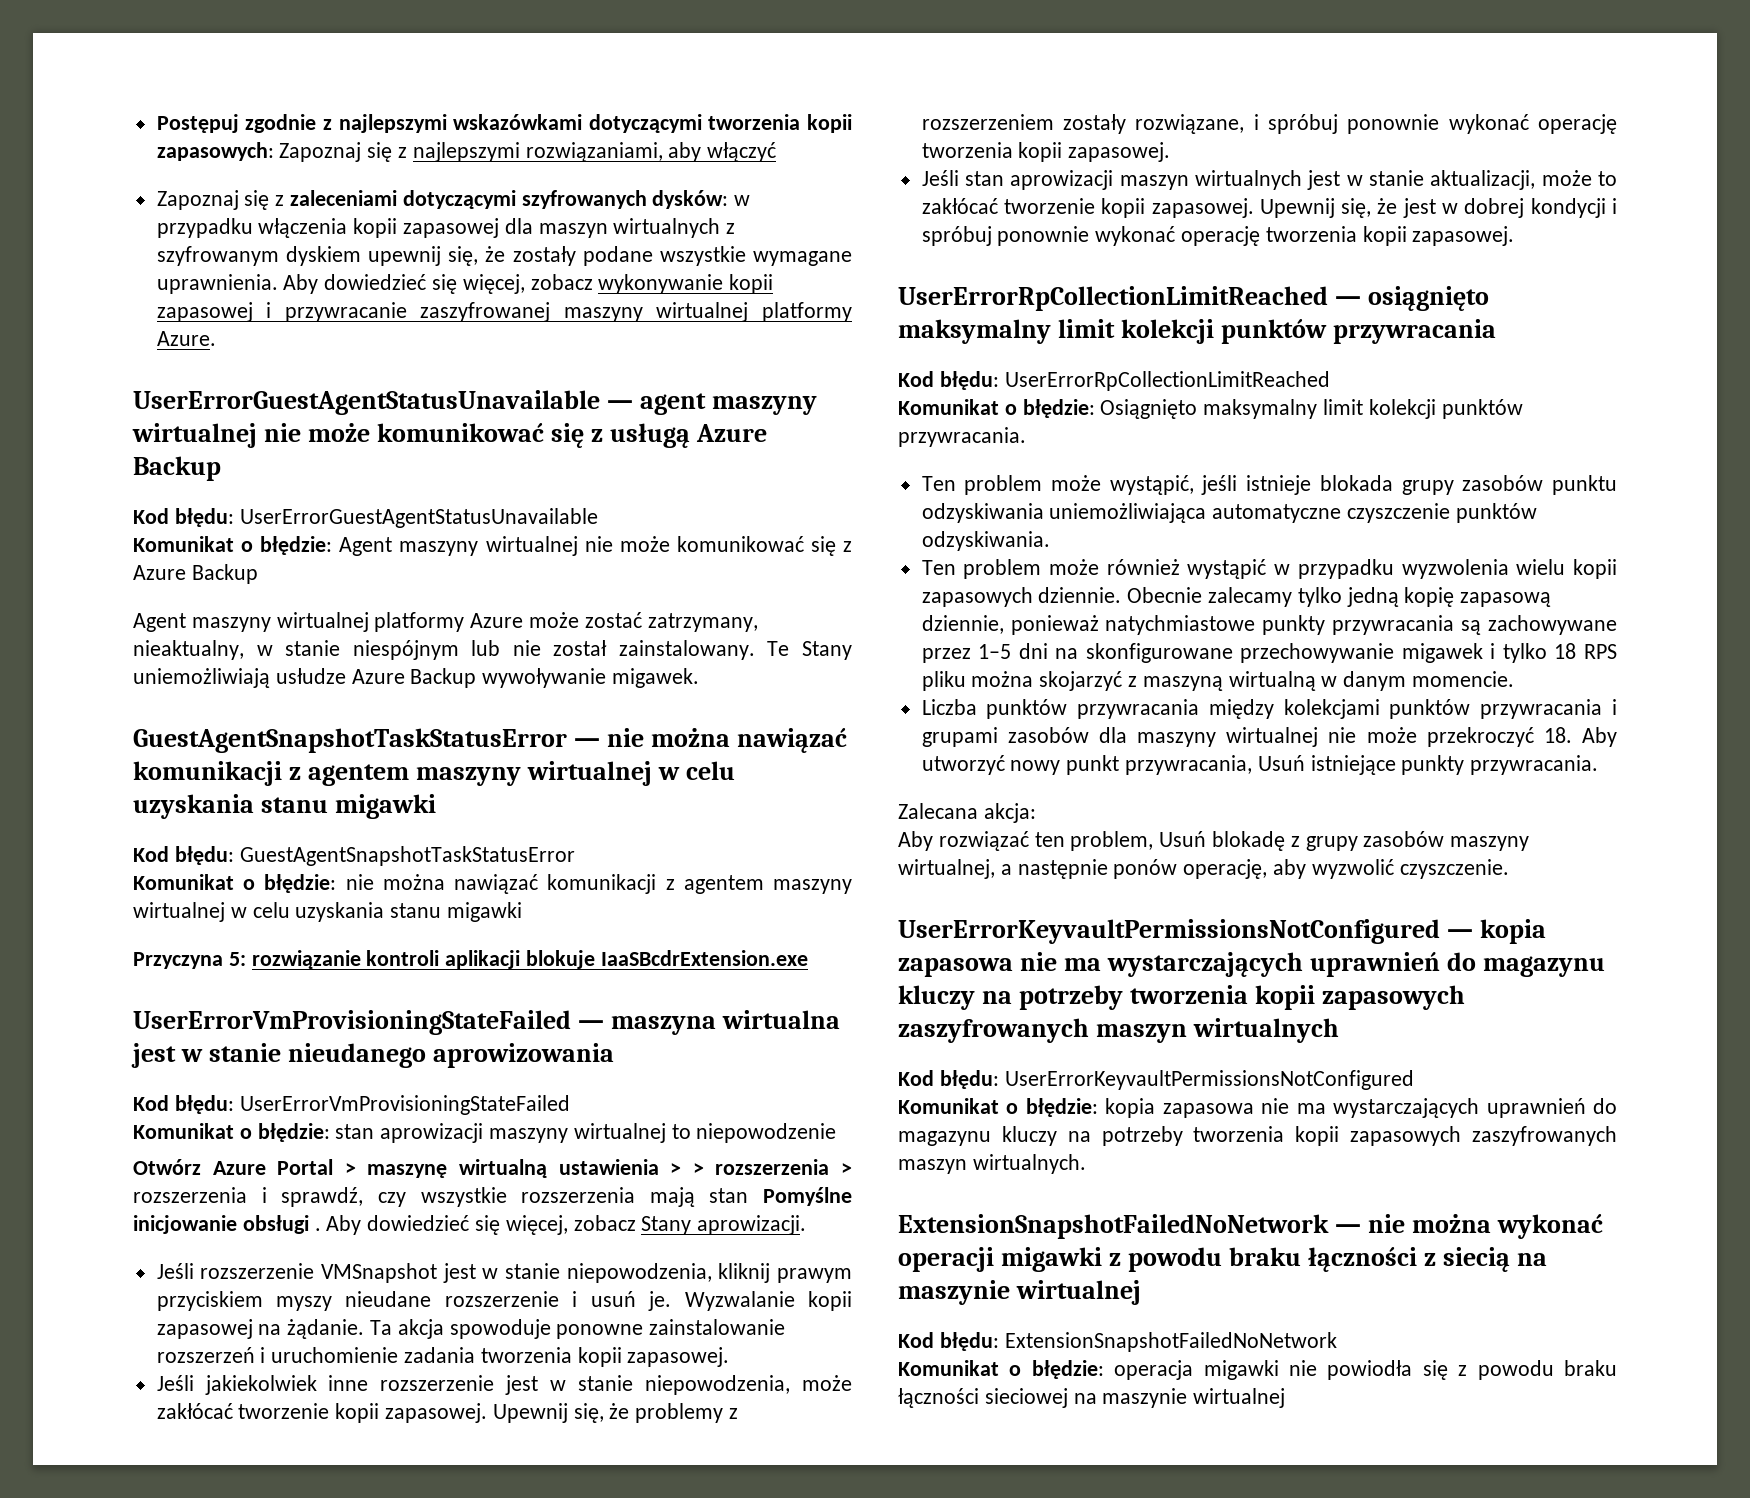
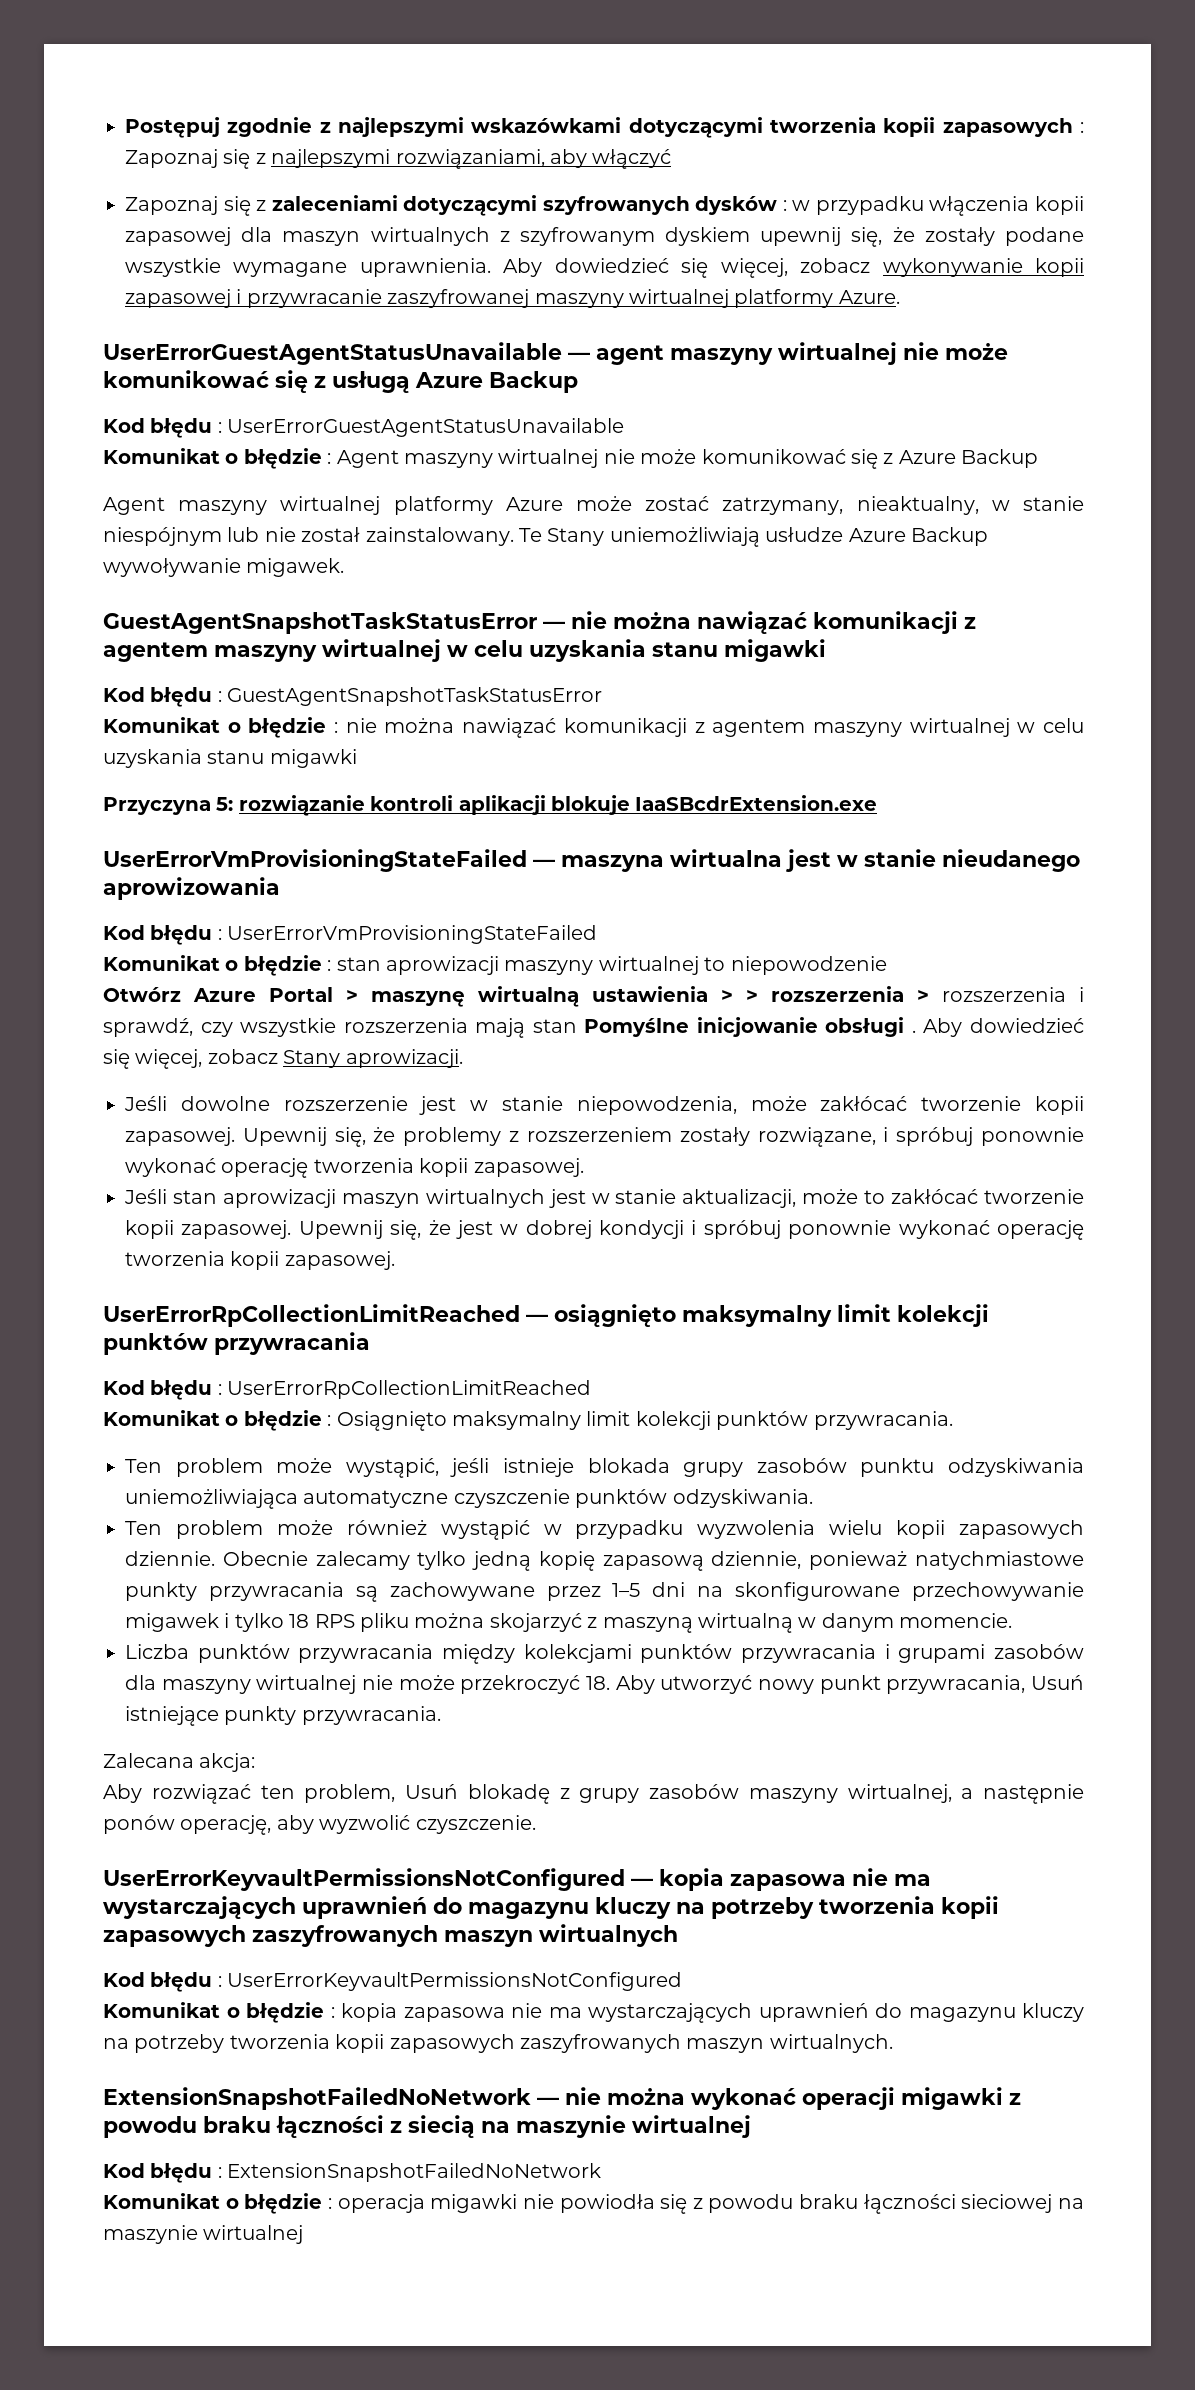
- Postępuj zgodnie z najlepszymi wskazówkami dotyczącymi tworzenia kopii zapasowych: Zapoznaj się z najlepszymi rozwiązaniami, aby włączyć
+ Postępuj zgodnie z najlepszymi wskazówkami dotyczącymi tworzenia kopii zapasowych : Zapoznaj się z najlepszymi rozwiązaniami, aby włączyć
- Zapoznaj się z zaleceniami dotyczącymi szyfrowanych dysków: w przypadku włączenia kopii zapasowej dla maszyn wirtualnych z szyfrowanym dyskiem upewnij się, że zostały podane wszystkie wymagane uprawnienia.
+ Zapoznaj się z zaleceniami dotyczącymi szyfrowanych dysków : w przypadku włączenia kopii zapasowej dla maszyn wirtualnych z szyfrowanym dyskiem upewnij się, że zostały podane wszystkie wymagane uprawnienia.
- Kod błędu: UserErrorGuestAgentStatusUnavailable
+ Kod błędu : UserErrorGuestAgentStatusUnavailable
- Komunikat o błędzie: Agent maszyny wirtualnej nie może komunikować się z Azure Backup
+ Komunikat o błędzie : Agent maszyny wirtualnej nie może komunikować się z Azure Backup
- Kod błędu: GuestAgentSnapshotTaskStatusError
+ Kod błędu : GuestAgentSnapshotTaskStatusError
- Komunikat o błędzie: nie można nawiązać komunikacji z agentem maszyny wirtualnej w celu uzyskania stanu migawki
+ Komunikat o błędzie : nie można nawiązać komunikacji z agentem maszyny wirtualnej w celu uzyskania stanu migawki
- Kod błędu: UserErrorVmProvisioningStateFailed
+ Kod błędu : UserErrorVmProvisioningStateFailed
- Komunikat o błędzie: stan aprowizacji maszyny wirtualnej to niepowodzenie
+ Komunikat o błędzie : stan aprowizacji maszyny wirtualnej to niepowodzenie
- Jeśli rozszerzenie VMSnapshot jest w stanie niepowodzenia, kliknij prawym przyciskiem myszy nieudane rozszerzenie i usuń je. Wyzwalanie kopii zapasowej na żądanie. Ta akcja spowoduje ponowne zainstalowanie rozszerzeń i uruchomienie zadania tworzenia kopii zapasowej.
- Jeśli jakiekolwiek inne rozszerzenie jest w stanie niepowodzenia, może zakłócać tworzenie kopii zapasowej.
+ Jeśli dowolne rozszerzenie jest w stanie niepowodzenia, może zakłócać tworzenie kopii zapasowej.
- Kod błędu: UserErrorRpCollectionLimitReached
+ Kod błędu : UserErrorRpCollectionLimitReached
- Komunikat o błędzie: Osiągnięto maksymalny limit kolekcji punktów przywracania.
+ Komunikat o błędzie : Osiągnięto maksymalny limit kolekcji punktów przywracania.
- Kod błędu: UserErrorKeyvaultPermissionsNotConfigured
+ Kod błędu : UserErrorKeyvaultPermissionsNotConfigured
- Komunikat o błędzie: kopia zapasowa nie ma wystarczających uprawnień do magazynu kluczy na potrzeby tworzenia kopii zapasowych zaszyfrowanych maszyn wirtualnych.
+ Komunikat o błędzie : kopia zapasowa nie ma wystarczających uprawnień do magazynu kluczy na potrzeby tworzenia kopii zapasowych zaszyfrowanych maszyn wirtualnych.
- Kod błędu: ExtensionSnapshotFailedNoNetwork
+ Kod błędu : ExtensionSnapshotFailedNoNetwork
- Komunikat o błędzie: operacja migawki nie powiodła się z powodu braku łączności sieciowej na maszynie wirtualnej
+ Komunikat o błędzie : operacja migawki nie powiodła się z powodu braku łączności sieciowej na maszynie wirtualnej

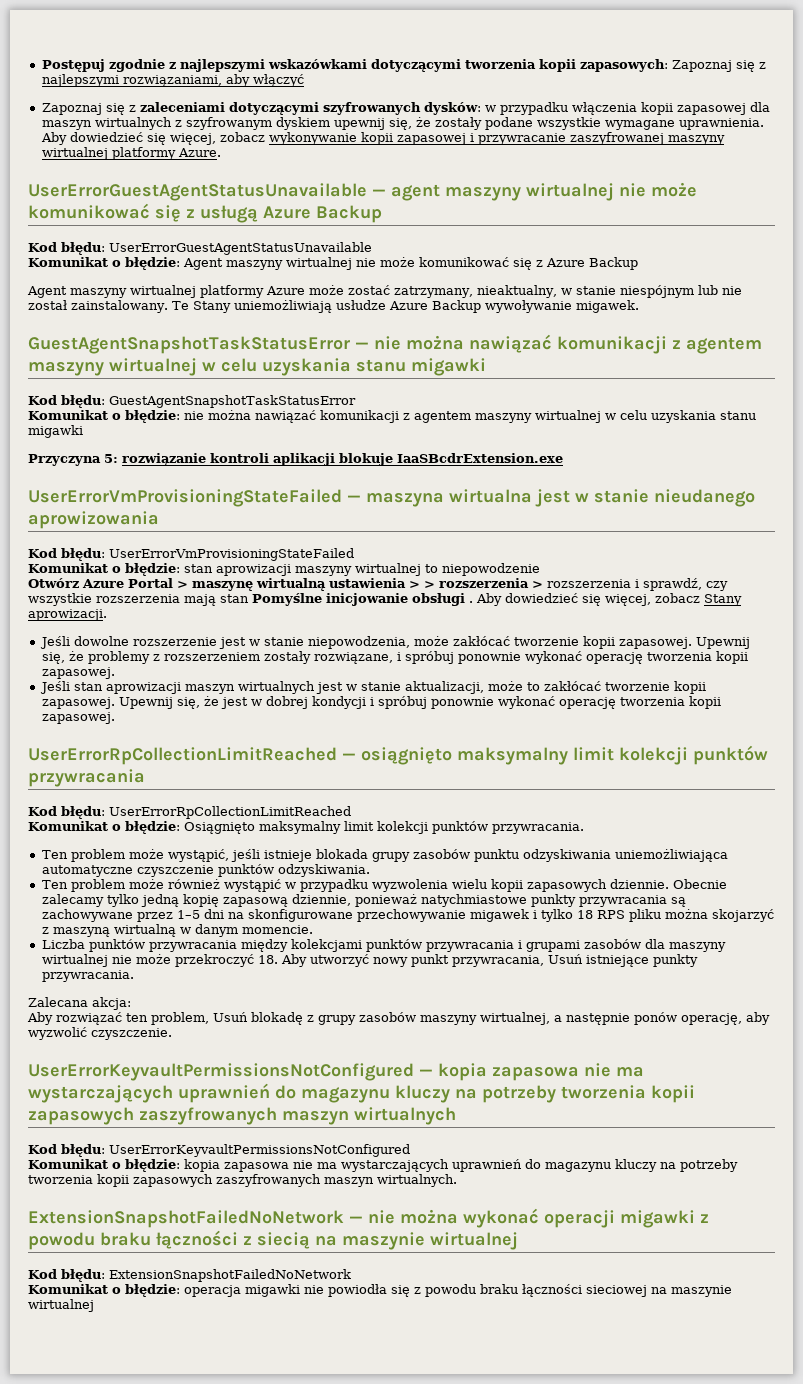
- Postępuj zgodnie z najlepszymi wskazówkami dotyczącymi tworzenia kopii zapasowych : Zapoznaj się z najlepszymi rozwiązaniami, aby włączyć
+ Postępuj zgodnie z najlepszymi wskazówkami dotyczącymi tworzenia kopii zapasowych: Zapoznaj się z najlepszymi rozwiązaniami, aby włączyć
- Zapoznaj się z zaleceniami dotyczącymi szyfrowanych dysków : w przypadku włączenia kopii zapasowej dla maszyn wirtualnych z szyfrowanym dyskiem upewnij się, że zostały podane wszystkie wymagane uprawnienia.
+ Zapoznaj się z zaleceniami dotyczącymi szyfrowanych dysków: w przypadku włączenia kopii zapasowej dla maszyn wirtualnych z szyfrowanym dyskiem upewnij się, że zostały podane wszystkie wymagane uprawnienia.
- Kod błędu : UserErrorGuestAgentStatusUnavailable
+ Kod błędu: UserErrorGuestAgentStatusUnavailable
- Komunikat o błędzie : Agent maszyny wirtualnej nie może komunikować się z Azure Backup
+ Komunikat o błędzie: Agent maszyny wirtualnej nie może komunikować się z Azure Backup
- Kod błędu : GuestAgentSnapshotTaskStatusError
+ Kod błędu: GuestAgentSnapshotTaskStatusError
- Komunikat o błędzie : nie można nawiązać komunikacji z agentem maszyny wirtualnej w celu uzyskania stanu migawki
+ Komunikat o błędzie: nie można nawiązać komunikacji z agentem maszyny wirtualnej w celu uzyskania stanu migawki
- Kod błędu : UserErrorVmProvisioningStateFailed
+ Kod błędu: UserErrorVmProvisioningStateFailed
- Komunikat o błędzie : stan aprowizacji maszyny wirtualnej to niepowodzenie
+ Komunikat o błędzie: stan aprowizacji maszyny wirtualnej to niepowodzenie
- Kod błędu : UserErrorRpCollectionLimitReached
+ Kod błędu: UserErrorRpCollectionLimitReached
- Komunikat o błędzie : Osiągnięto maksymalny limit kolekcji punktów przywracania.
+ Komunikat o błędzie: Osiągnięto maksymalny limit kolekcji punktów przywracania.
- Kod błędu : UserErrorKeyvaultPermissionsNotConfigured
+ Kod błędu: UserErrorKeyvaultPermissionsNotConfigured
- Komunikat o błędzie : kopia zapasowa nie ma wystarczających uprawnień do magazynu kluczy na potrzeby tworzenia kopii zapasowych zaszyfrowanych maszyn wirtualnych.
+ Komunikat o błędzie: kopia zapasowa nie ma wystarczających uprawnień do magazynu kluczy na potrzeby tworzenia kopii zapasowych zaszyfrowanych maszyn wirtualnych.
- Kod błędu : ExtensionSnapshotFailedNoNetwork
+ Kod błędu: ExtensionSnapshotFailedNoNetwork
- Komunikat o błędzie : operacja migawki nie powiodła się z powodu braku łączności sieciowej na maszynie wirtualnej
+ Komunikat o błędzie: operacja migawki nie powiodła się z powodu braku łączności sieciowej na maszynie wirtualnej

